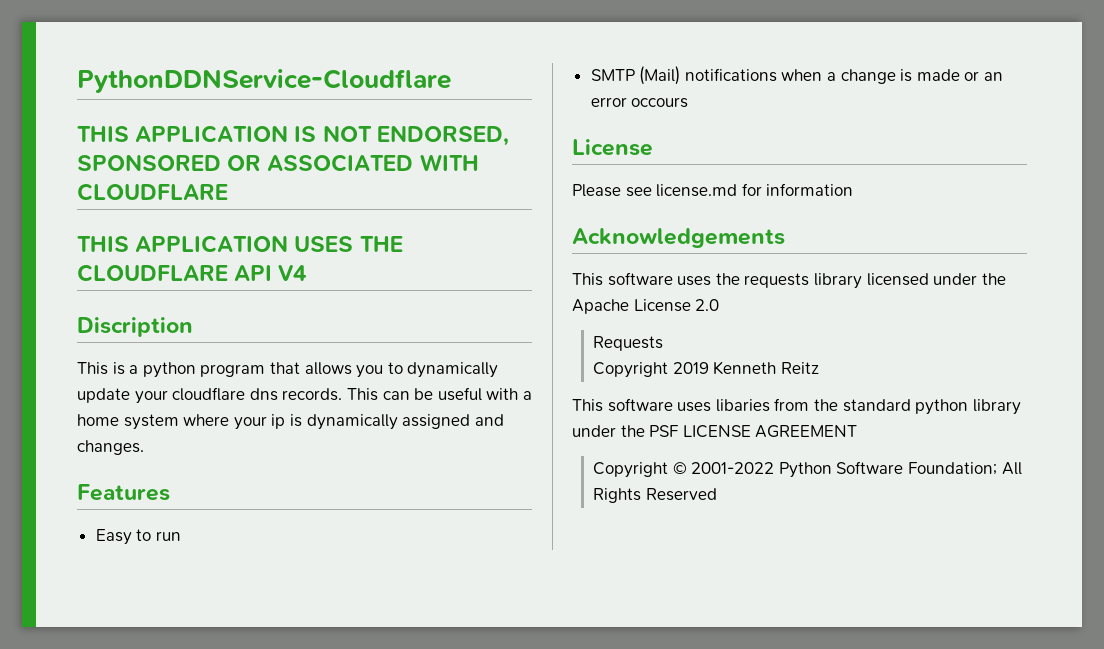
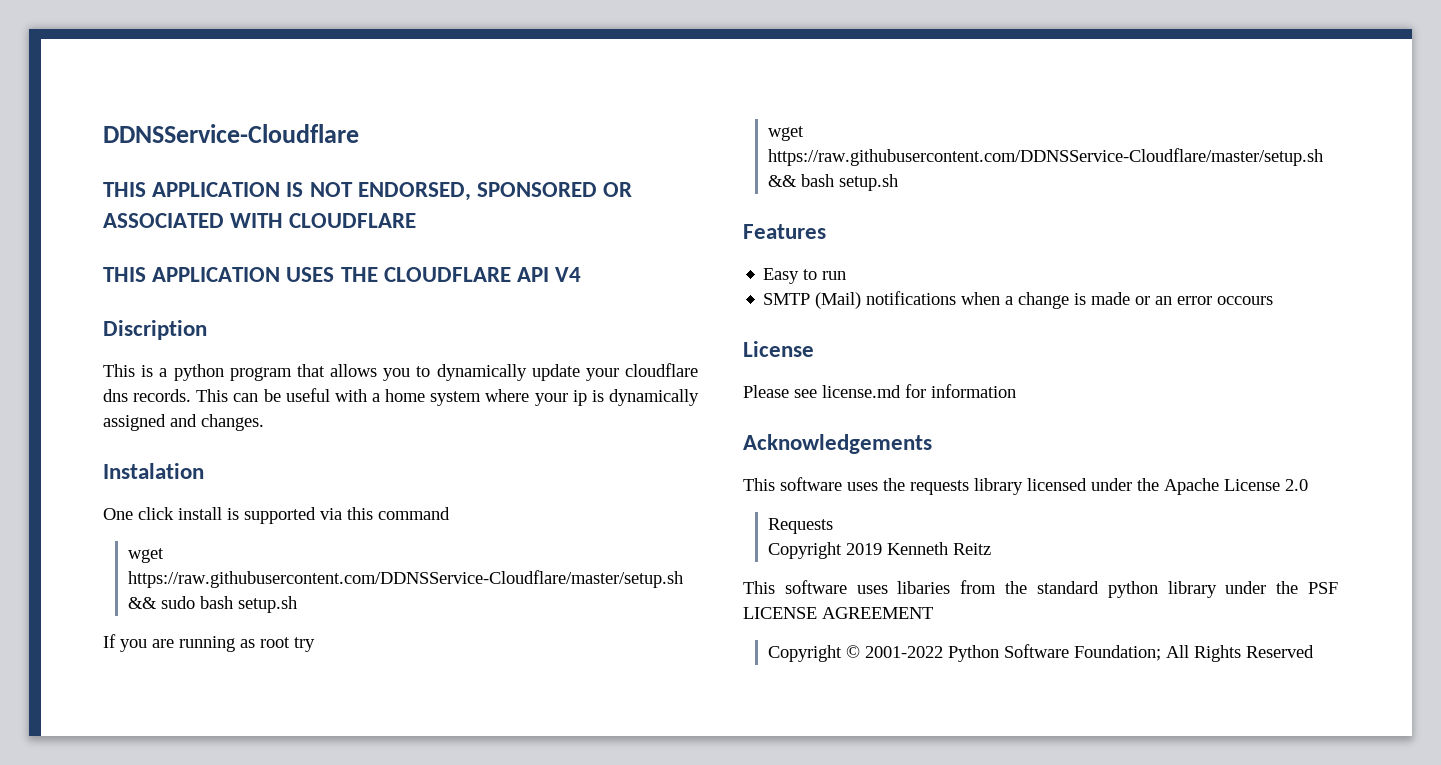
- PythonDDNService-Cloudflare
+ DDNSService-Cloudflare
+ Instalation
+ One click install is supported via this command
+ wget https://raw.githubusercontent.com/DDNSService-Cloudflare/master/setup.sh && sudo bash setup.sh
+ If you are running as root try
+ wget https://raw.githubusercontent.com/DDNSService-Cloudflare/master/setup.sh && bash setup.sh

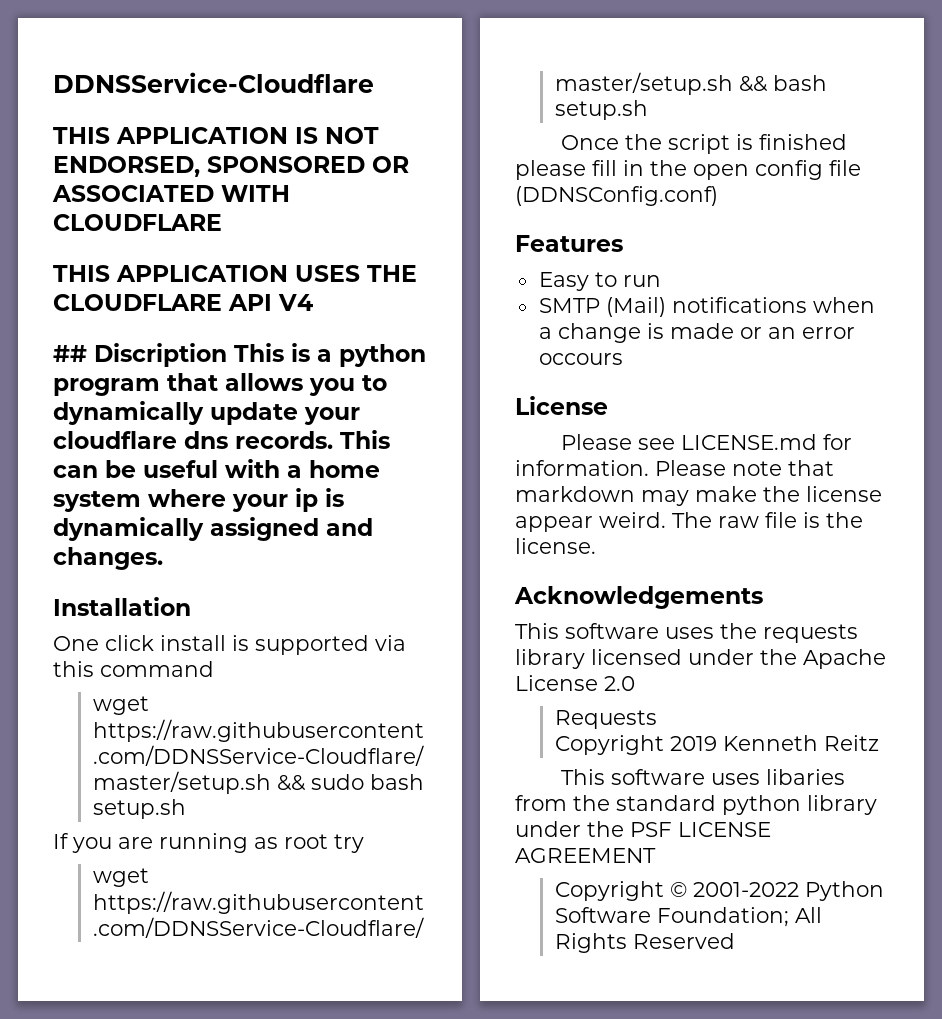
- Discription
- This is a python program that allows you to dynamically update your cloudflare dns records.
+ ## Discription This is a python program that allows you to dynamically update your cloudflare dns records.
- Instalation
+ Installation
+ Once the script is finished please fill in the open config file (DDNSConfig.conf)
- Please see license.md for information
+ Please see LICENSE.md for information. Please note that markdown may make the license appear weird. The raw file is the license.

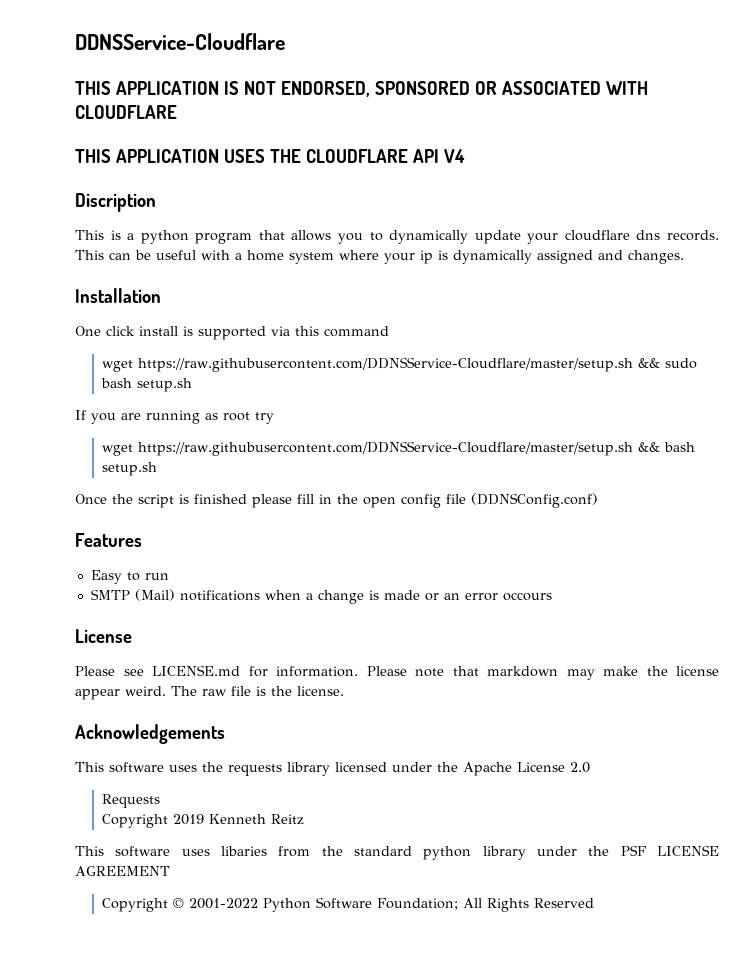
- ## Discription This is a python program that allows you to dynamically update your cloudflare dns records.
+ Discription
+ This is a python program that allows you to dynamically update your cloudflare dns records.

